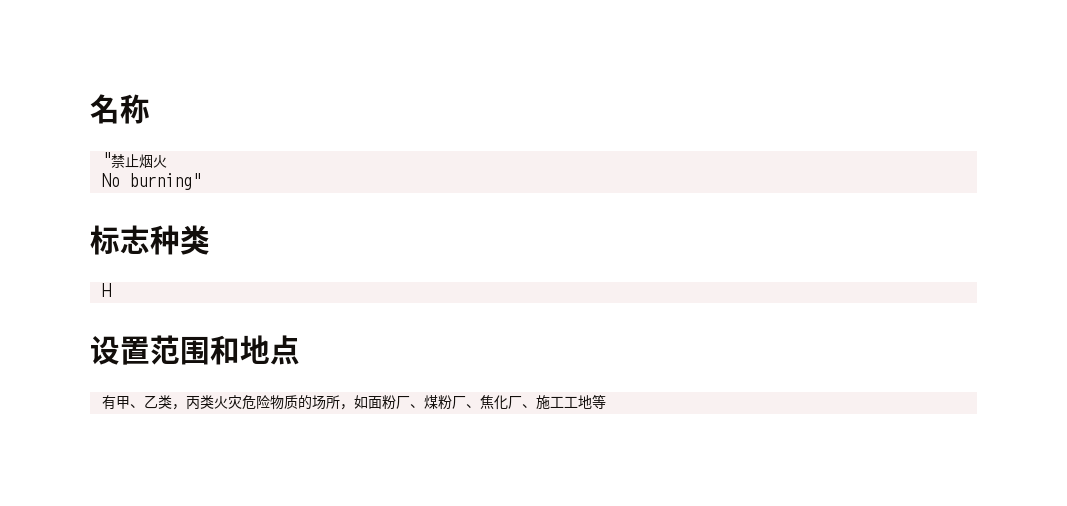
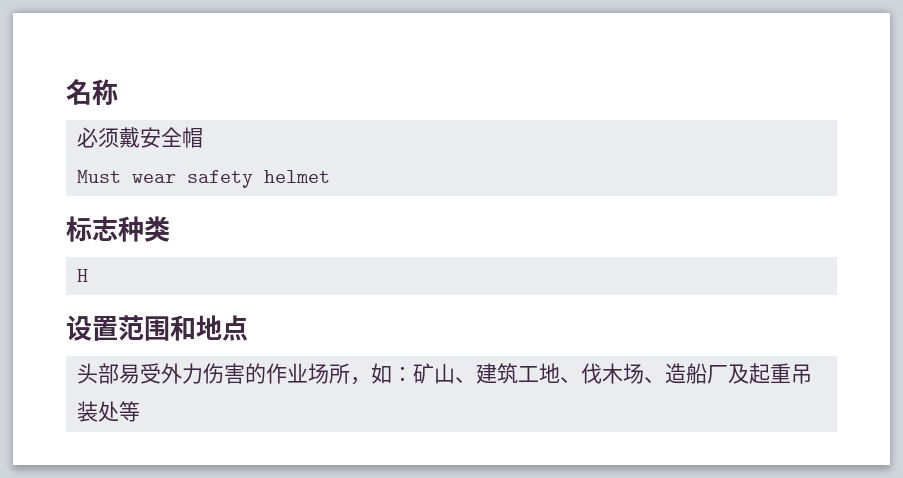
- "禁止烟火
- No burning"
+ 必须戴安全帽
+ Must wear safety helmet
- 有甲、乙类，丙类火灾危险物质的场所，如面粉厂、煤粉厂、焦化厂、施工工地等
+ 头部易受外力伤害的作业场所，如：矿山、建筑工地、伐木场、造船厂及起重吊装处等

